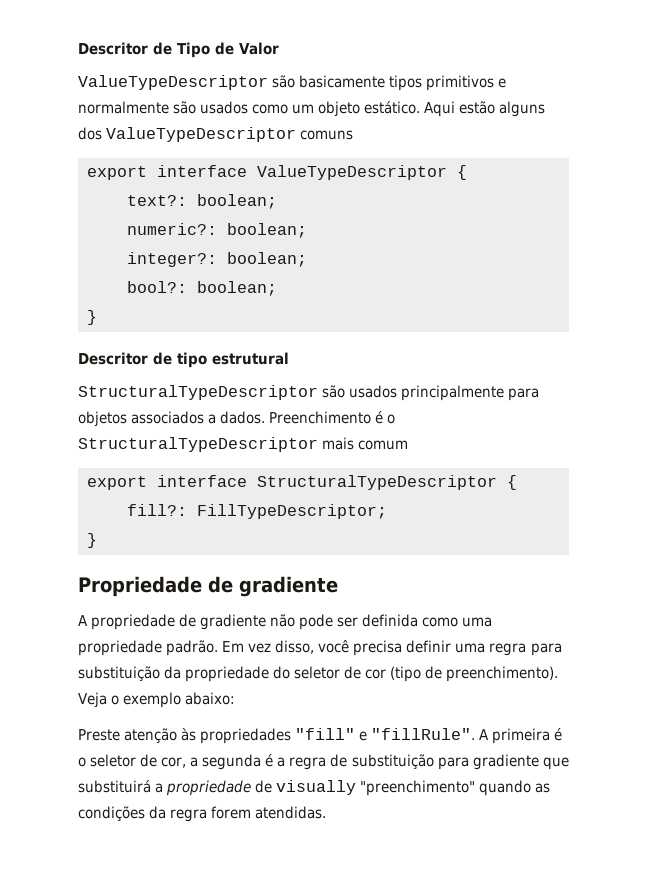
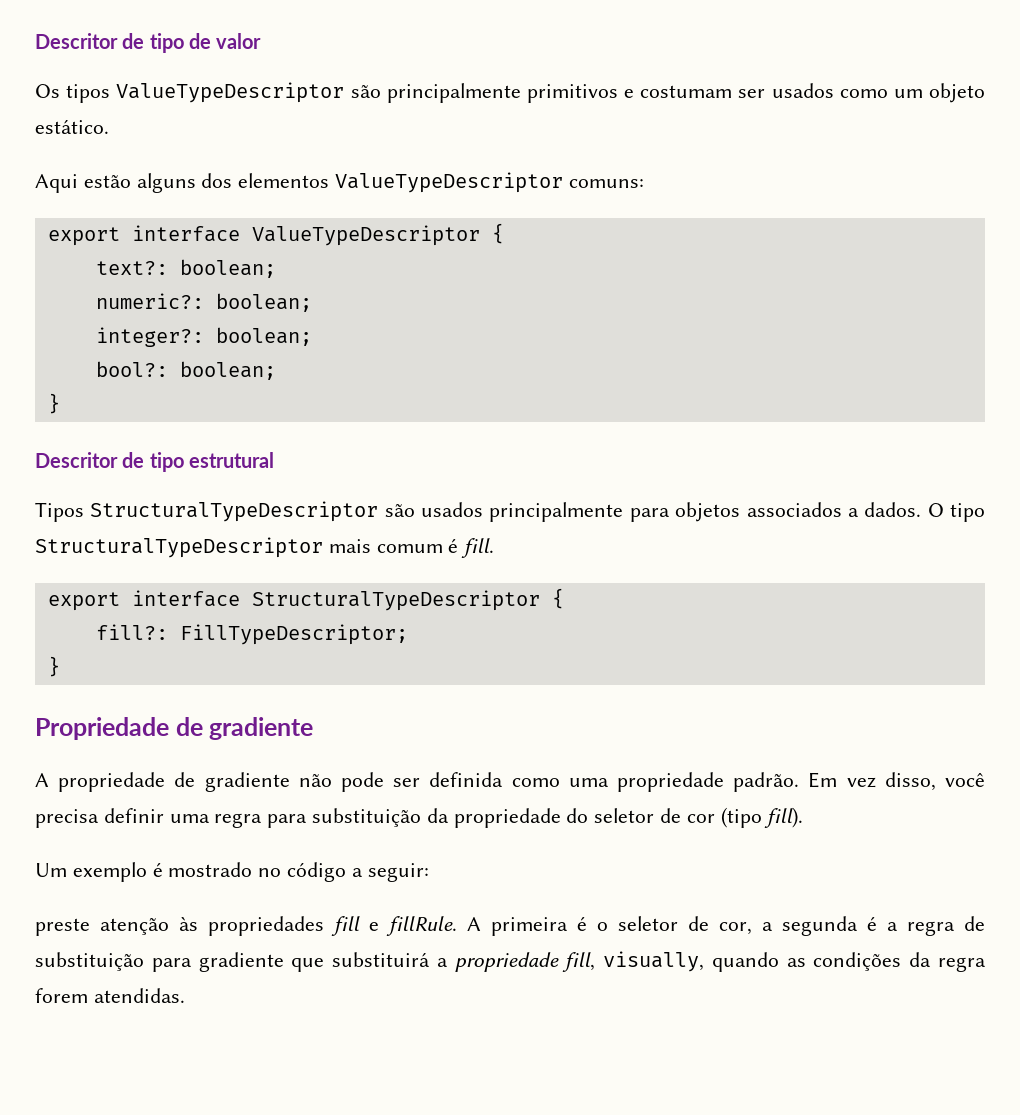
- Descritor de Tipo de Valor
- ValueTypeDescriptor são basicamente tipos primitivos e normalmente são usados como um objeto estático. Aqui estão alguns dos ValueTypeDescriptor comuns
+ Descritor de tipo de valor
+ Os tipos ValueTypeDescriptor são principalmente primitivos e costumam ser usados como um objeto estático.
+ Aqui estão alguns dos elementos ValueTypeDescriptor comuns:
- StructuralTypeDescriptor são usados principalmente para objetos associados a dados.
+ Tipos StructuralTypeDescriptor são usados principalmente para objetos associados a dados.
- Preenchimento é o StructuralTypeDescriptor mais comum
+ O tipo StructuralTypeDescriptor mais comum é fill.
- Em vez disso, você precisa definir uma regra para substituição da propriedade do seletor de cor (tipo de preenchimento). Veja o exemplo abaixo:
- Preste atenção às propriedades "fill" e "fillRule".
+ Em vez disso, você precisa definir uma regra para substituição da propriedade do seletor de cor (tipo fill).
+ Um exemplo é mostrado no código a seguir:
+ preste atenção às propriedades fill e fillRule.
- A primeira é o seletor de cor, a segunda é a regra de substituição para gradiente que substituirá a propriedade de visually "preenchimento" quando as condições da regra forem atendidas.
+ A primeira é o seletor de cor, a segunda é a regra de substituição para gradiente que substituirá a propriedade fill, visually, quando as condições da regra forem atendidas.

